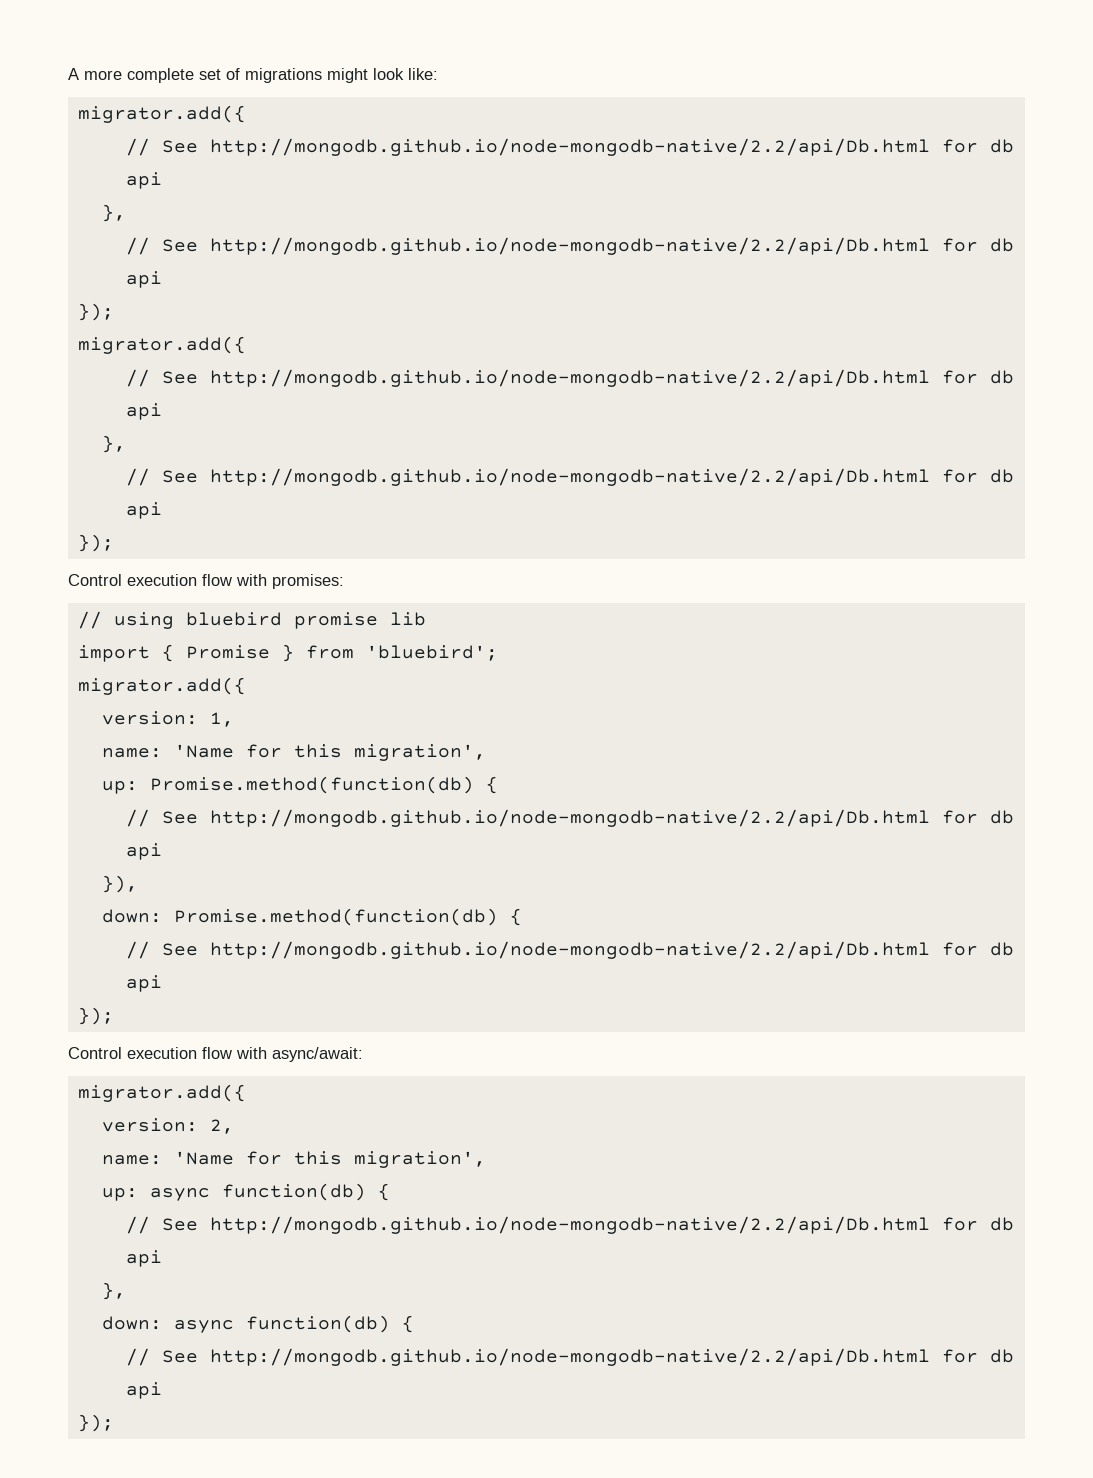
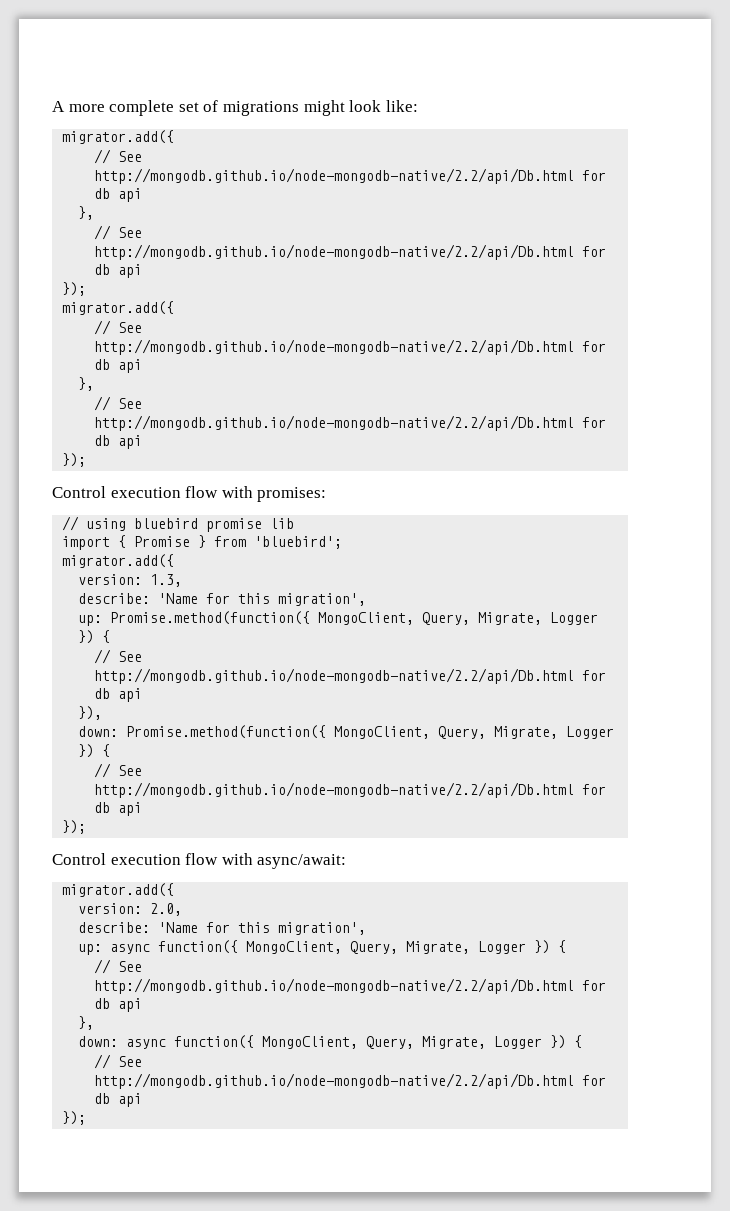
- version: 1,
- name: 'Name for this migration',
- up: Promise.method(function(db) {
+ version: 1.3,
+ describe: 'Name for this migration',
+ up: Promise.method(function({ MongoClient, Query, Migrate, Logger }) {
- down: Promise.method(function(db) {
+ down: Promise.method(function({ MongoClient, Query, Migrate, Logger }) {
- version: 2,
- name: 'Name for this migration',
+ version: 2.0,
+ describe: 'Name for this migration',
- up: async function(db) {
+ up: async function({ MongoClient, Query, Migrate, Logger }) {
- down: async function(db) {
+ down: async function({ MongoClient, Query, Migrate, Logger }) {

